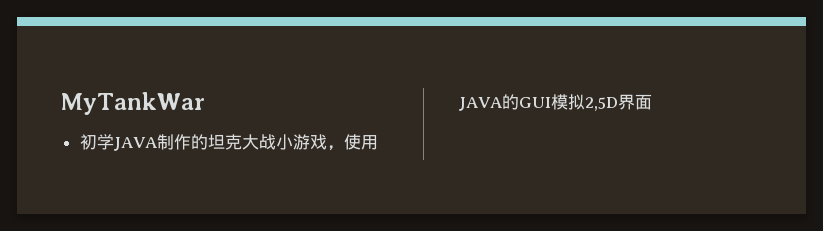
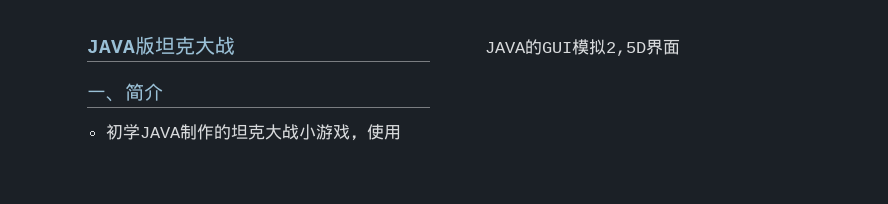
- MyTankWar
+ JAVA版坦克大战
+ 一、简介

